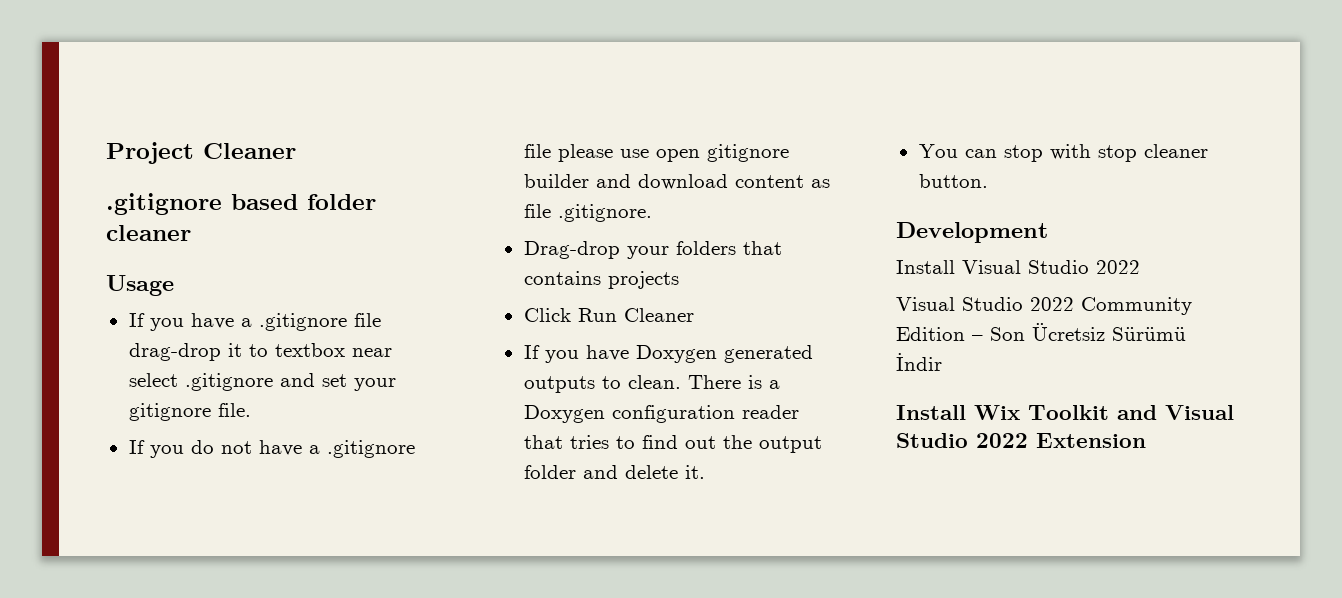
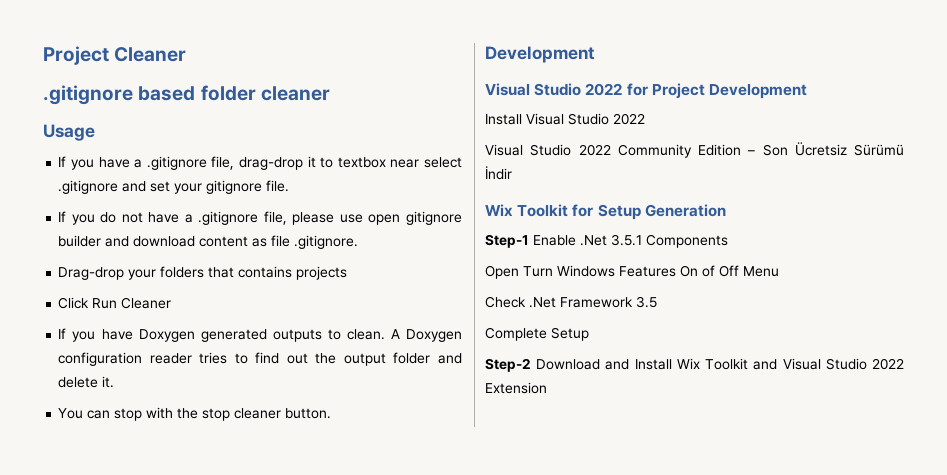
- If you have a .gitignore file drag-drop it to textbox near select .gitignore and set your gitignore file.
+ If you have a .gitignore file, drag-drop it to textbox near select .gitignore and set your gitignore file.
- If you do not have a .gitignore file please use open gitignore builder and download content as file .gitignore.
+ If you do not have a .gitignore file, please use open gitignore builder and download content as file .gitignore.
- There is a Doxygen configuration reader that tries to find out the output folder and delete it.
+ A Doxygen configuration reader tries to find out the output folder and delete it.
- You can stop with stop cleaner button.
+ You can stop with the stop cleaner button.
+ Visual Studio 2022 for Project Development
- Install Wix Toolkit and Visual Studio 2022 Extension
+ Wix Toolkit for Setup Generation
+ Step-1 Enable .Net 3.5.1 Components
+ Open Turn Windows Features On of Off Menu
+ Check .Net Framework 3.5
+ Complete Setup
+ Step-2 Download and Install Wix Toolkit and Visual Studio 2022 Extension

